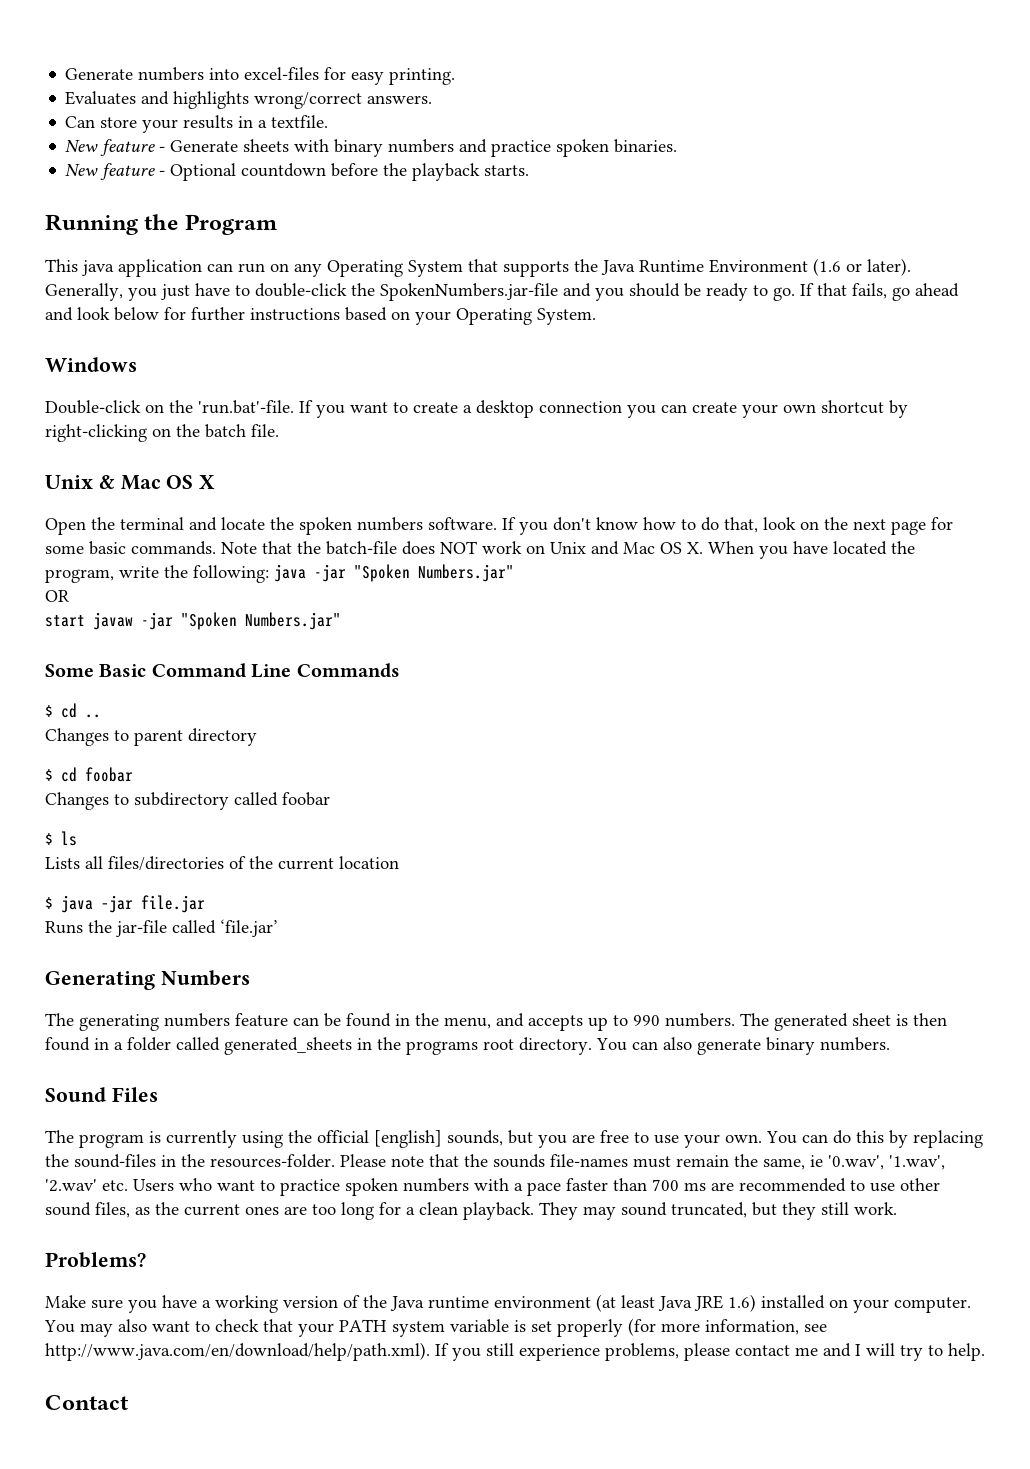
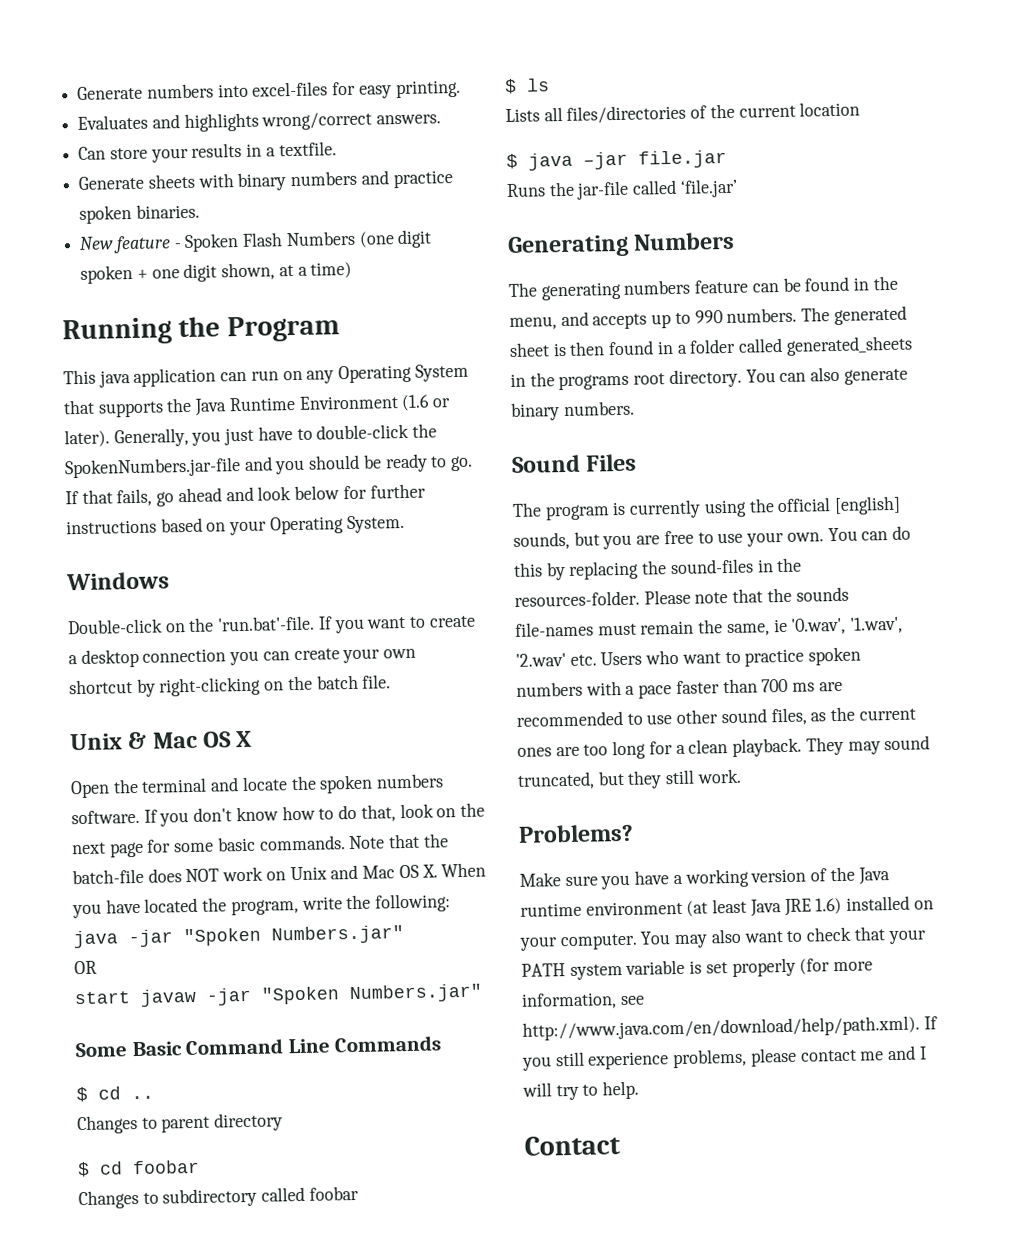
- New feature - Generate sheets with binary numbers and practice spoken binaries.
+ Generate sheets with binary numbers and practice spoken binaries.
- New feature - Optional countdown before the playback starts.
+ New feature - Spoken Flash Numbers (one digit spoken + one digit shown, at a time)

